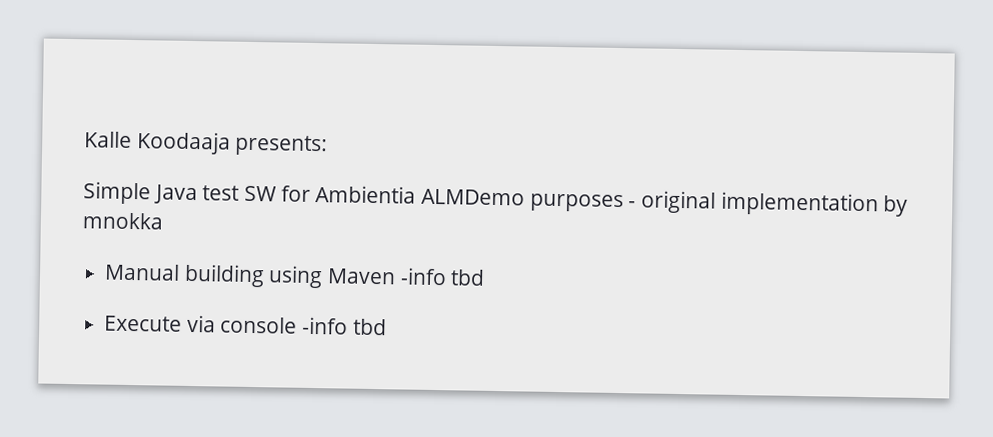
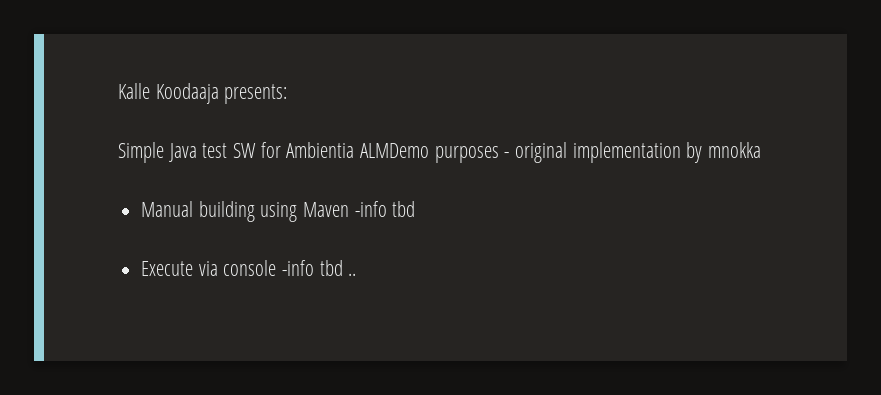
- Execute via console -info tbd
+ Execute via console -info tbd ..

